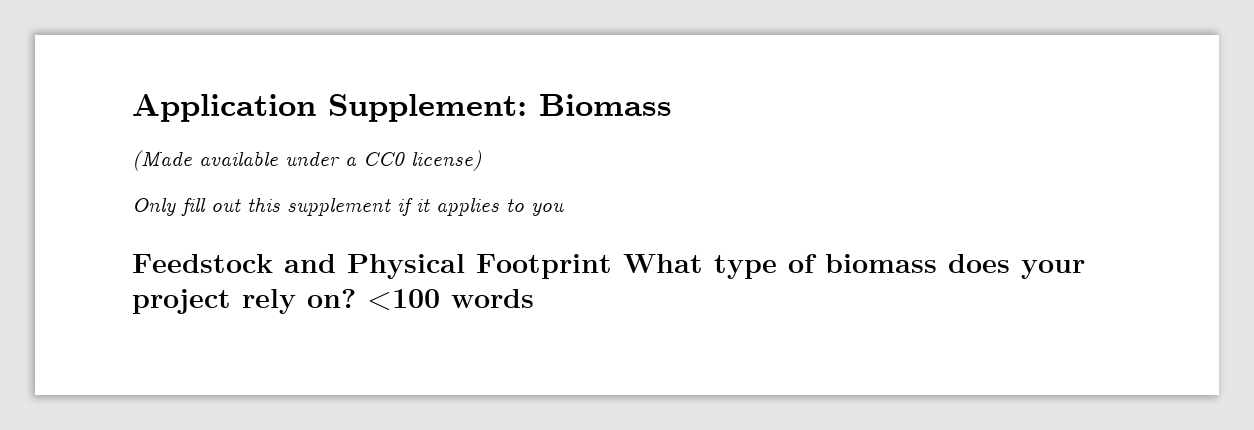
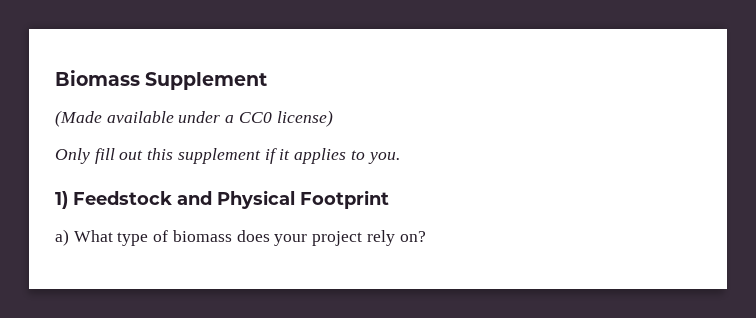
- Application Supplement: Biomass
+ Biomass Supplement
- Only fill out this supplement if it applies to you
- Feedstock and Physical Footprint What type of biomass does your project rely on? <100 words
+ Only fill out this supplement if it applies to you.
+ 1) Feedstock and Physical Footprint
+ a) What type of biomass does your project rely on?

